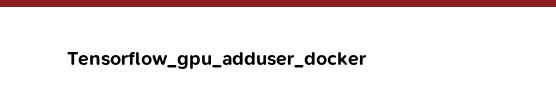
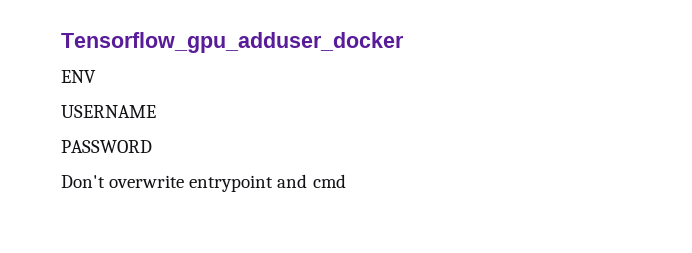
+ ENV
+ USERNAME
+ PASSWORD
+ Don't overwrite entrypoint and cmd

